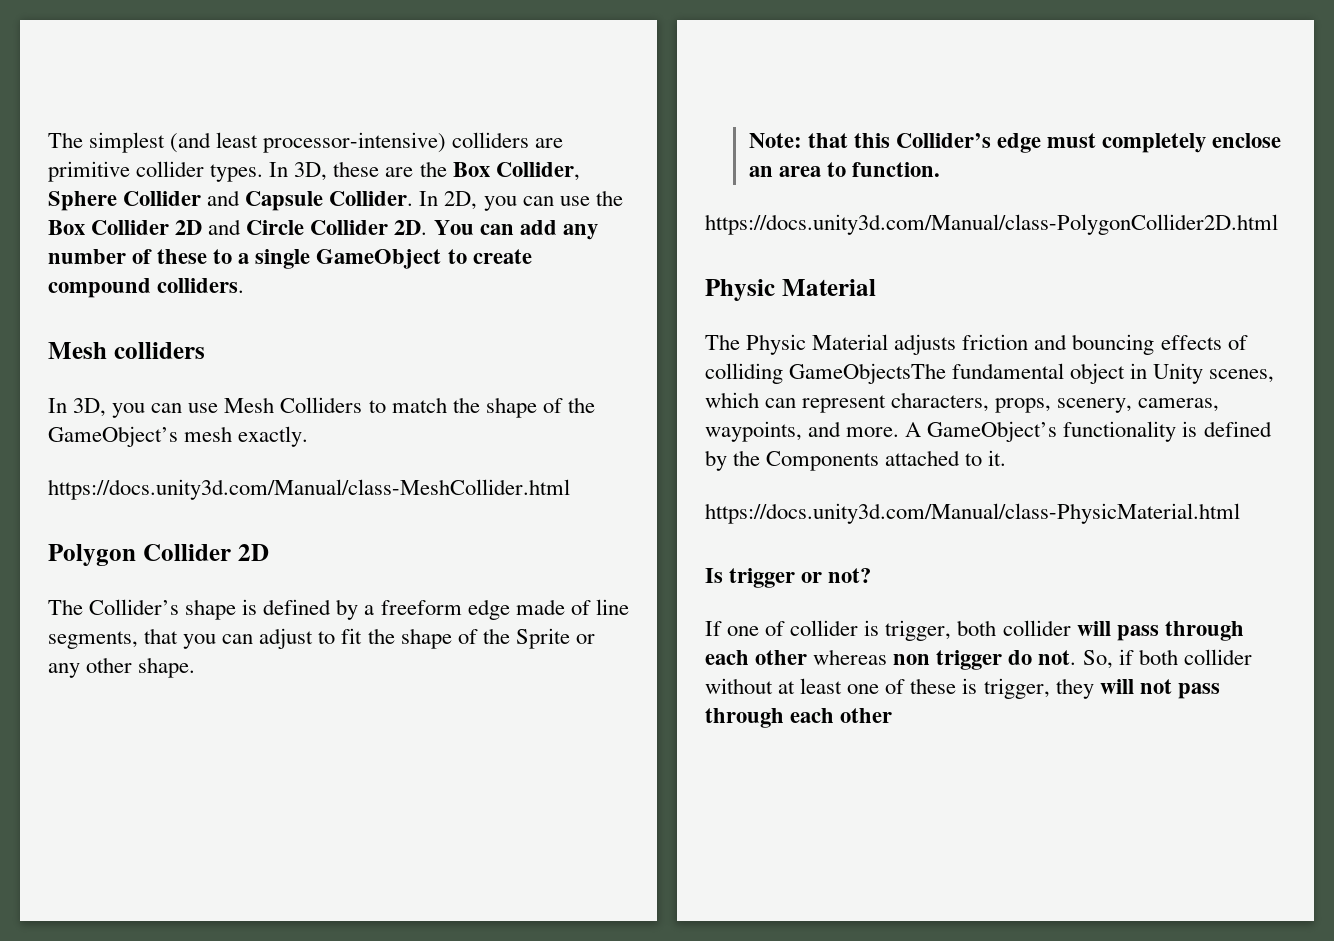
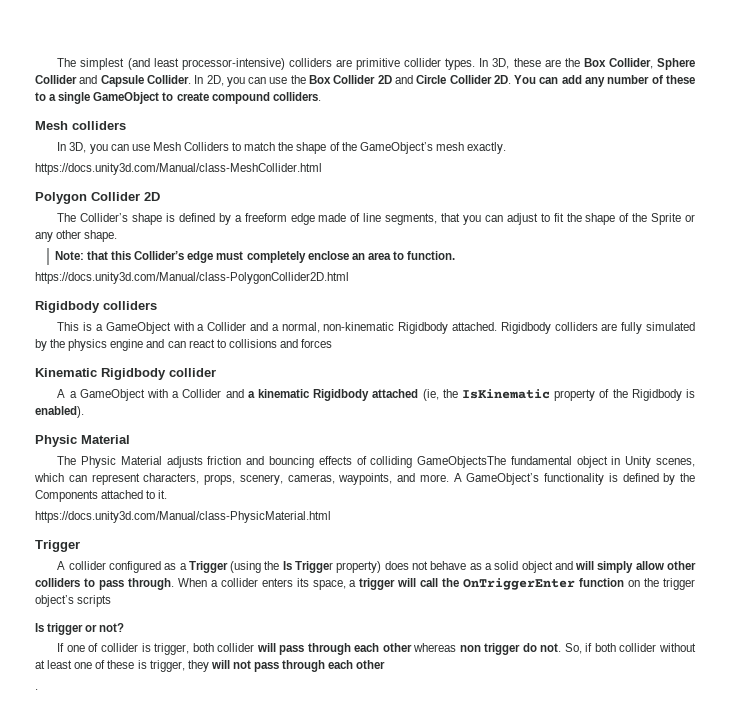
  https://docs.unity3d.com/Manual/class-PolygonCollider2D.html
+ Rigidbody colliders
+ This is a GameObject with a Collider and a normal, non-kinematic Rigidbody attached. Rigidbody colliders are fully simulated by the physics engine and can react to collisions and forces
+ Kinematic Rigidbody collider
+ A a GameObject with a Collider and a kinematic Rigidbody attached (ie, the IsKinematic property of the Rigidbody is enabled).
  https://docs.unity3d.com/Manual/class-PhysicMaterial.html
+ Trigger
+ A collider configured as a Trigger (using the Is Trigger property) does not behave as a solid object and will simply allow other colliders to pass through. When a collider enters its space, a trigger will call the OnTriggerEnter function on the trigger object’s scripts
+ .

